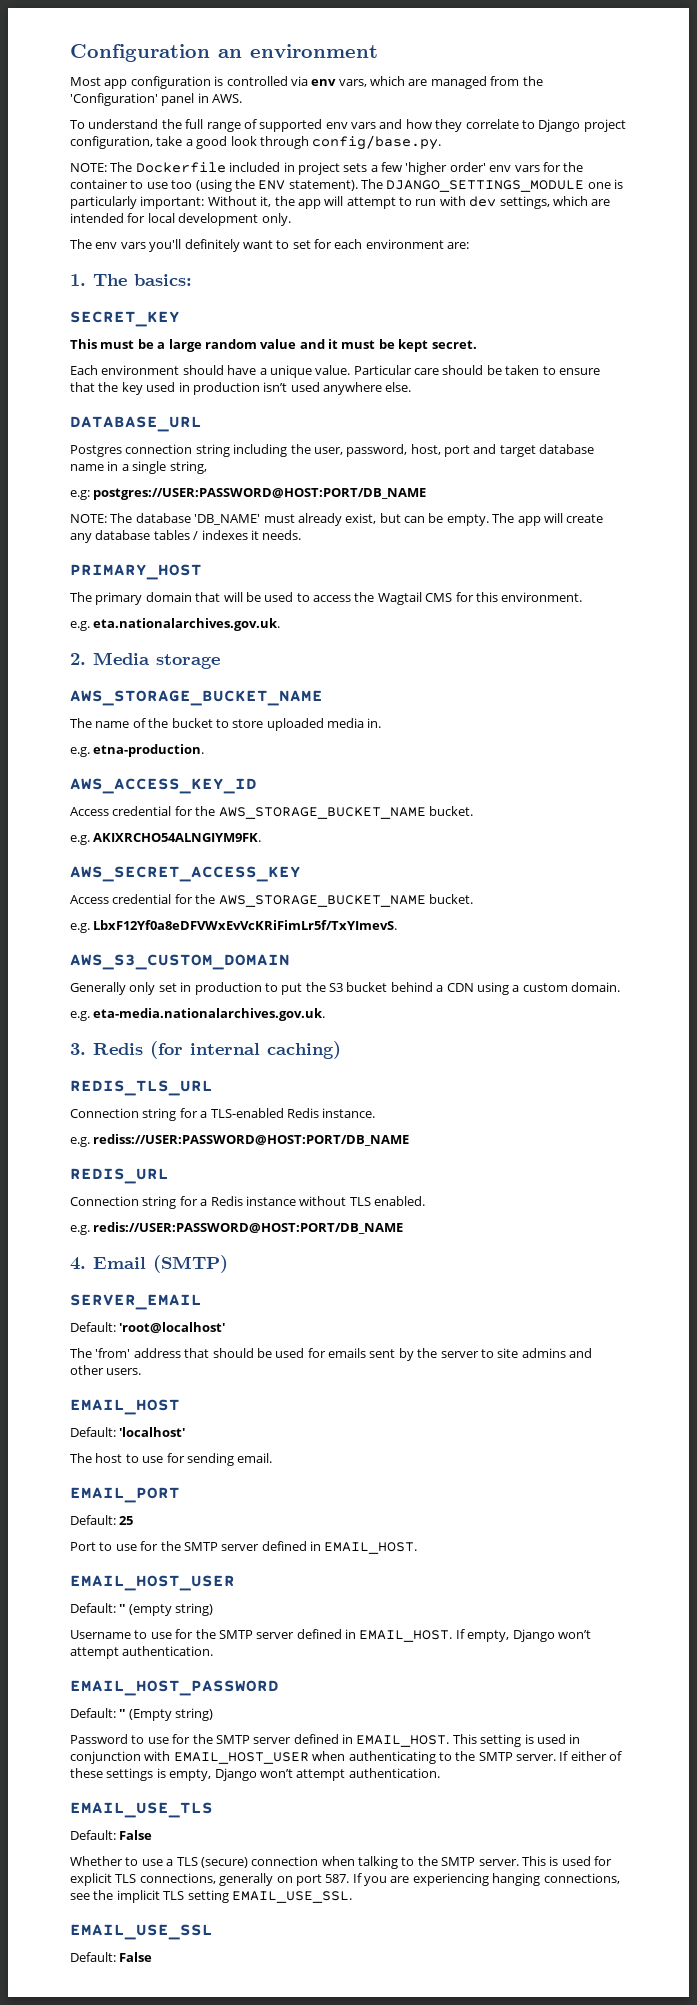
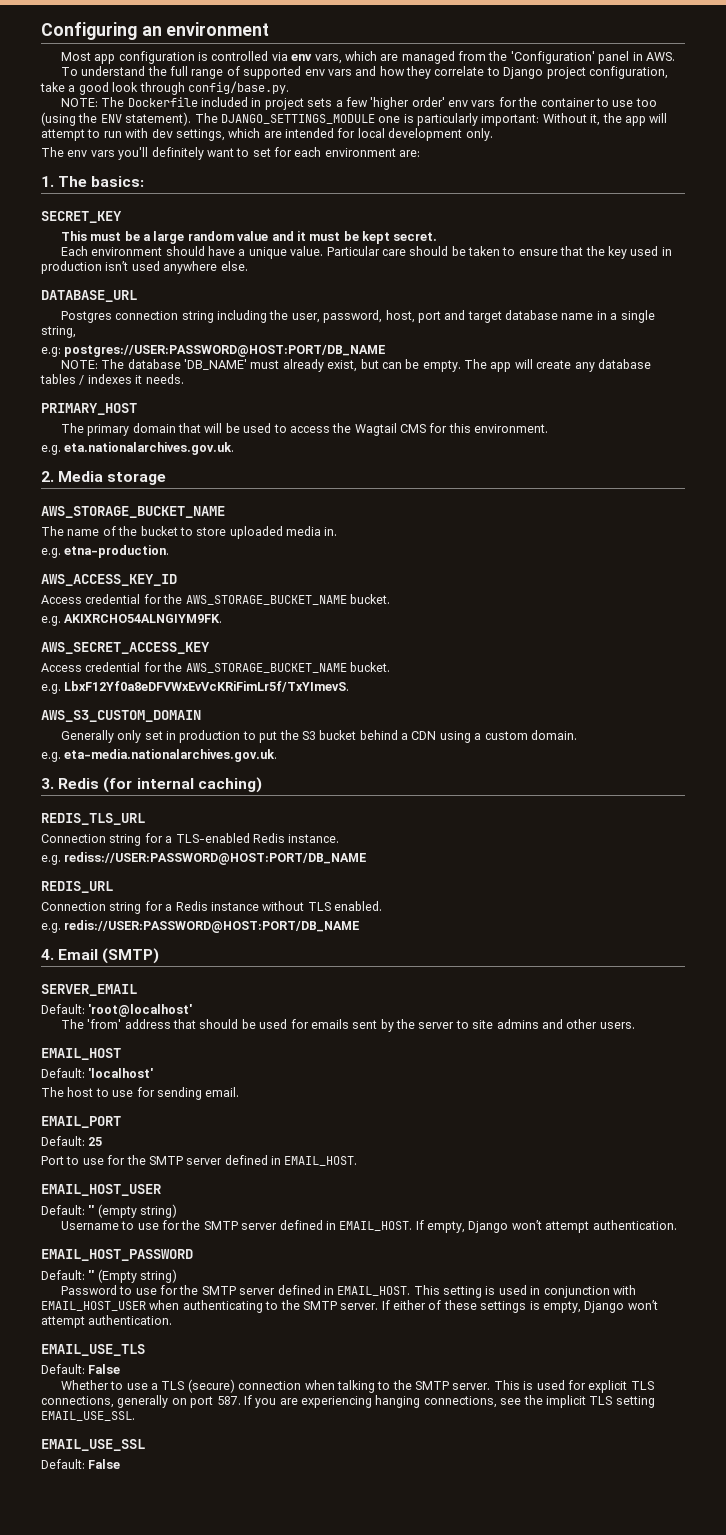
- Configuration an environment
+ Configuring an environment

